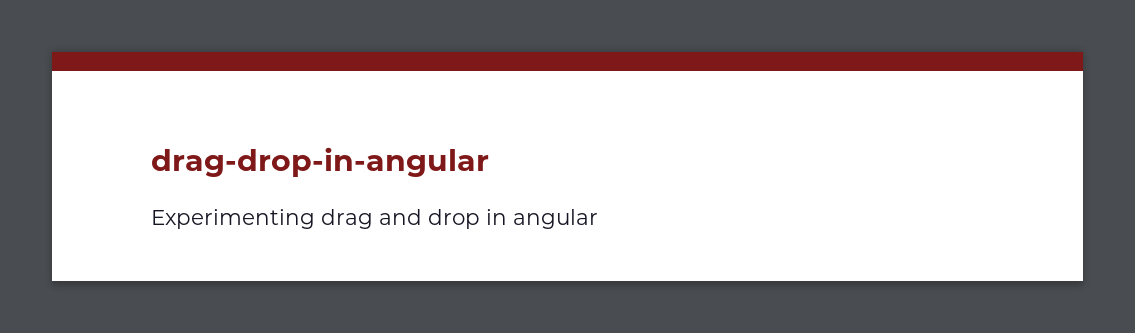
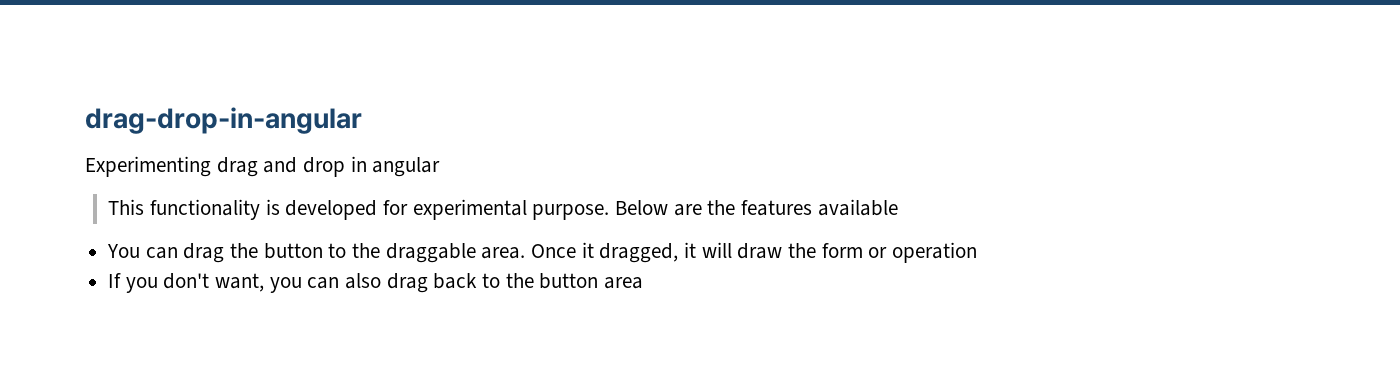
+ This functionality is developed for experimental purpose. Below are the features available
+ You can drag the button to the draggable area. Once it dragged, it will draw the form or operation
+ If you don't want, you can also drag back to the button area

